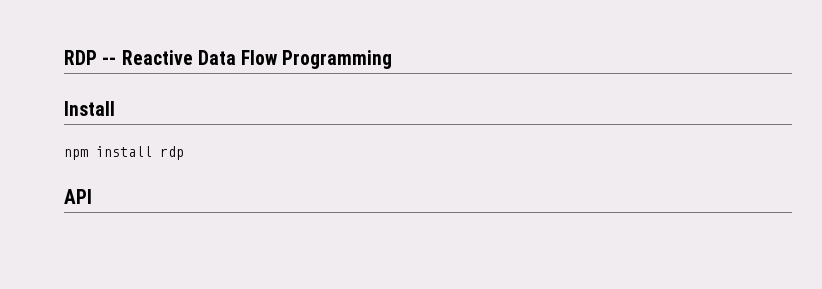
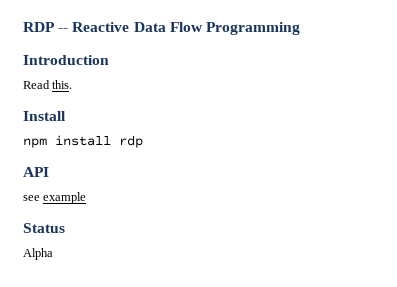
+ Introduction
+ Read this.
+ see example
+ Status
+ Alpha

